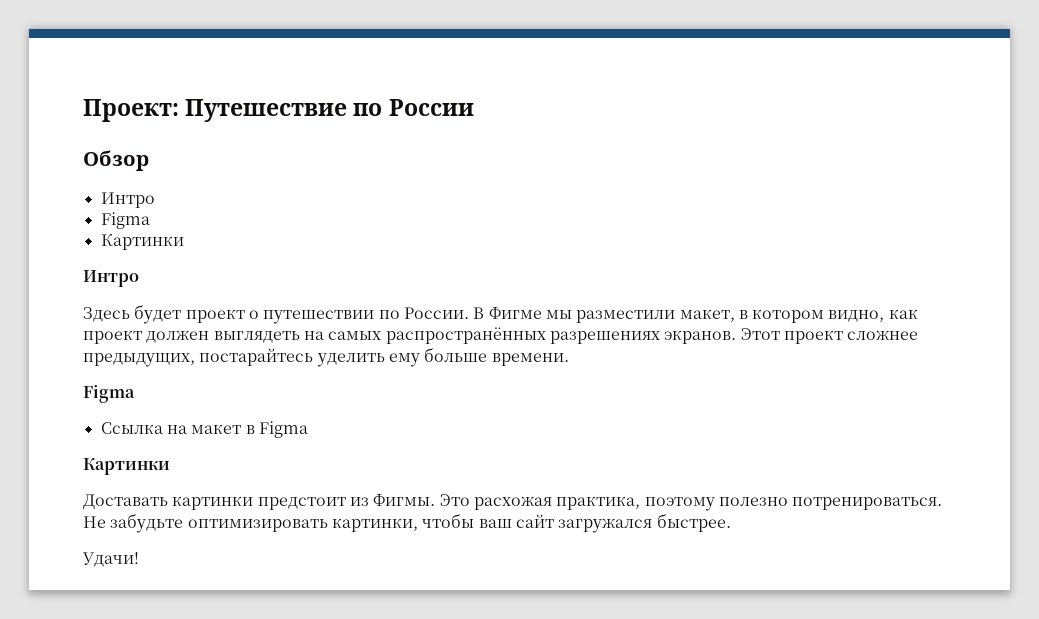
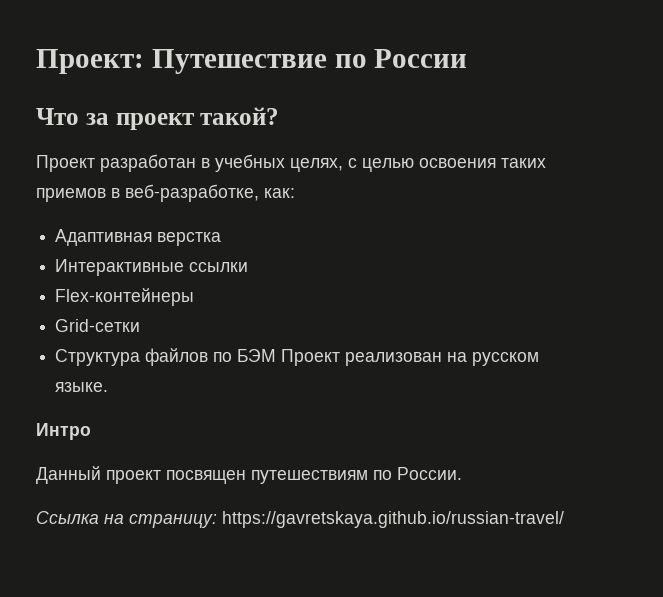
- Обзор
+ Что за проект такой?
+ Проект разработан в учебных целях, с целью освоения таких приемов в веб-разработке, как:
+ Адаптивная верстка
+ Интерактивные ссылки
+ Flex-контейнеры
+ Grid-сетки
+ Структура файлов по БЭМ Проект реализован на русском языке.
  Интро
- Figma
- Картинки
- Интро
- Здесь будет проект о путешествии по России. В Фигме мы разместили макет, в котором видно, как проект должен выглядеть на самых распространённых разрешениях экранов. Этот проект сложнее предыдущих, постарайтесь уделить ему больше времени.
- Figma
- Ссылка на макет в Figma
- Картинки
- Доставать картинки предстоит из Фигмы. Это расхожая практика, поэтому полезно потренироваться. Не забудьте оптимизировать картинки, чтобы ваш сайт загружался быстрее.
- Удачи!
+ Данный проект посвящен путешествиям по России.
+ Ссылка на страницу: https://gavretskaya.github.io/russian-travel/

